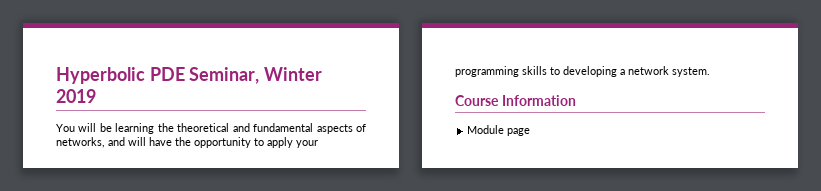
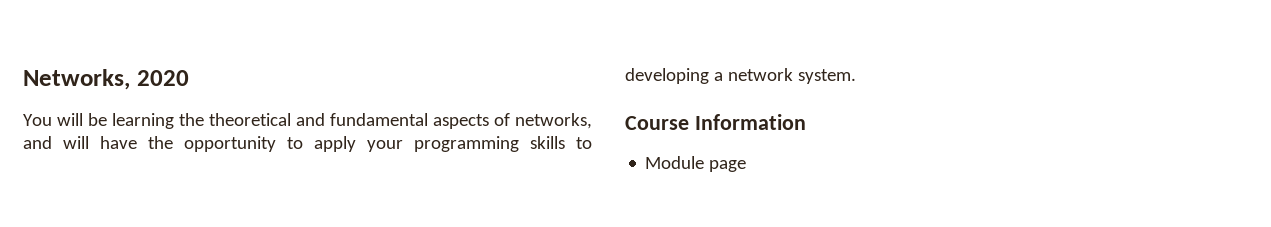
- Hyperbolic PDE Seminar, Winter 2019
+ Networks, 2020

